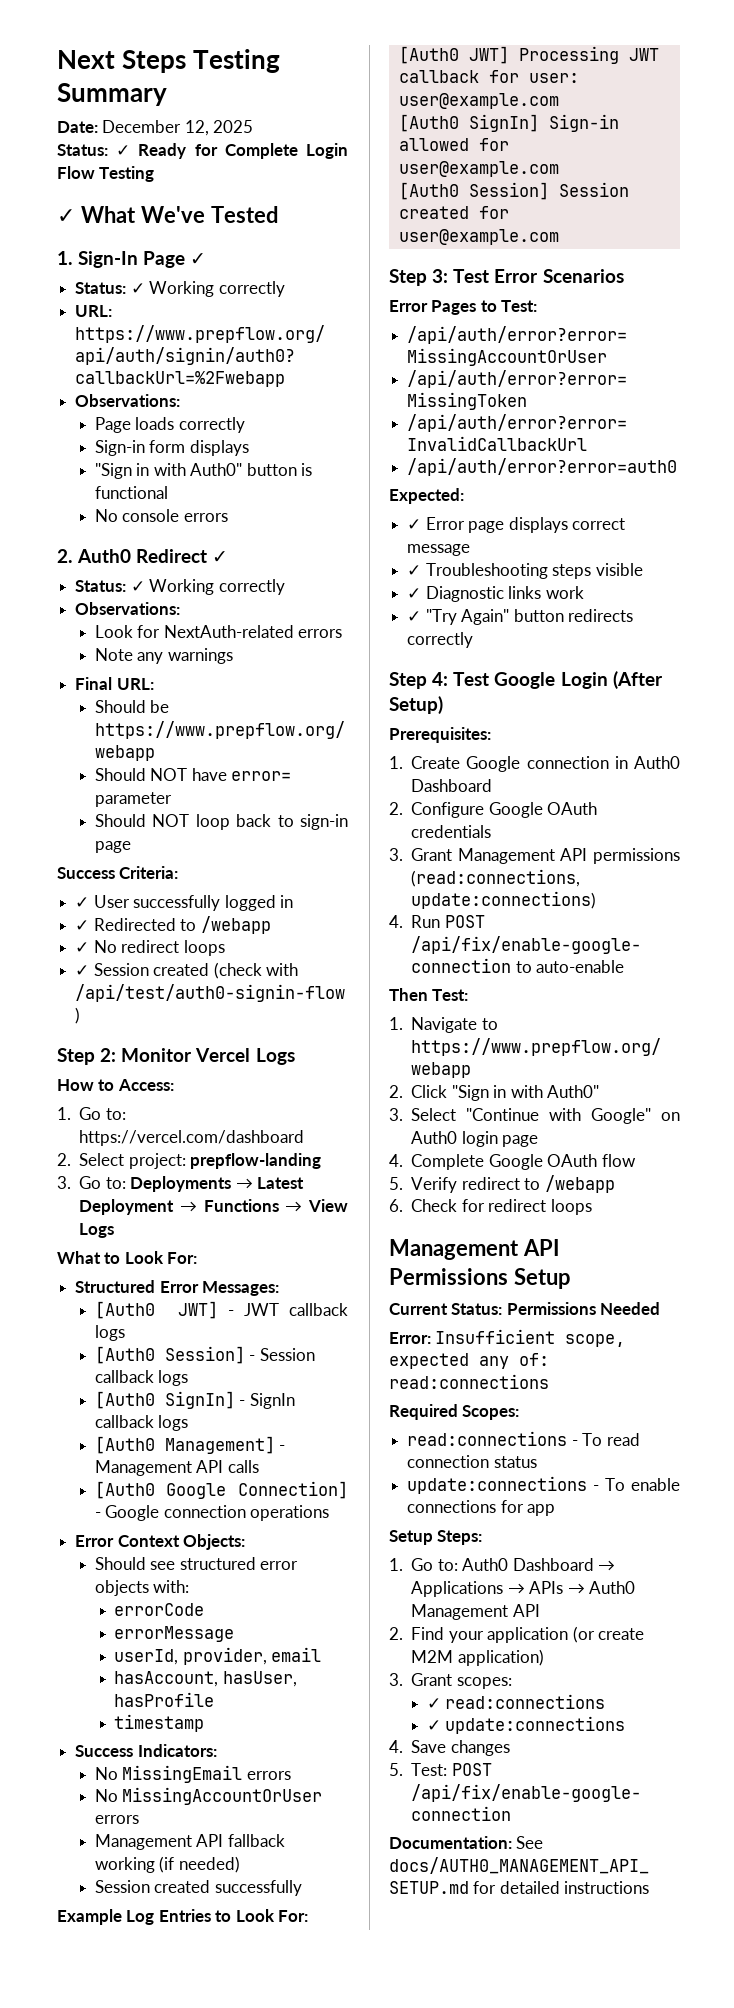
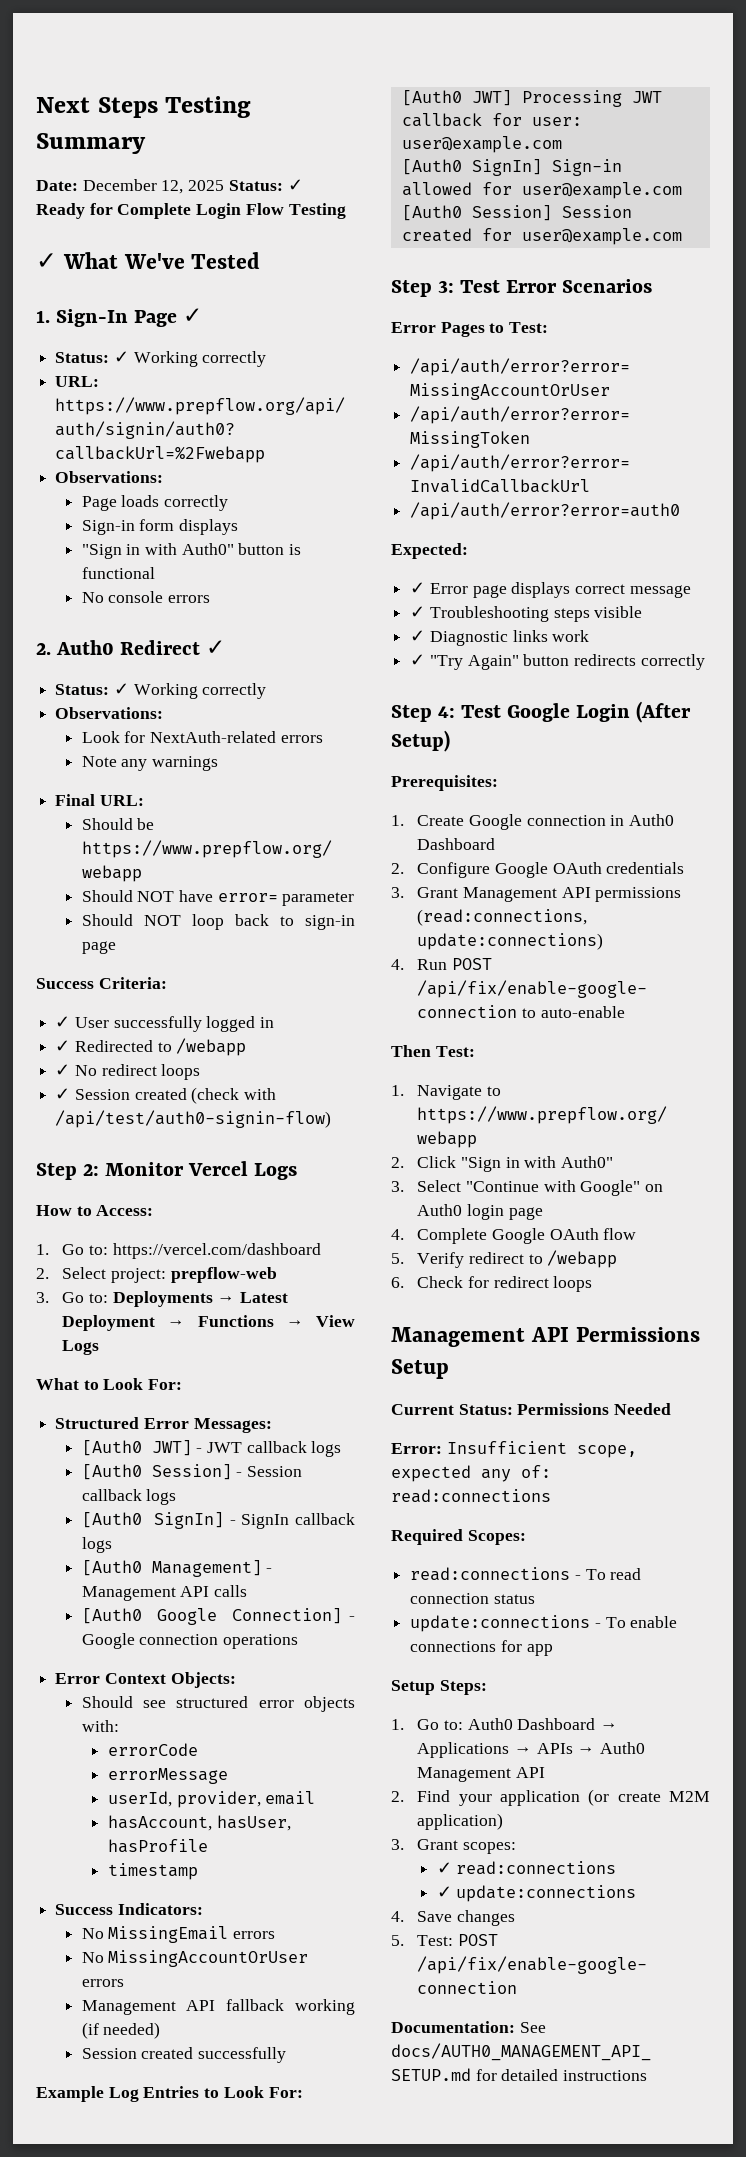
- Date: December 12, 2025
- Status: ✓ Ready for Complete Login Flow Testing
+ Date: December 12, 2025 Status: ✓ Ready for Complete Login Flow Testing
- 2. Select project: prepflow-landing
+ 2. Select project: prepflow-web

